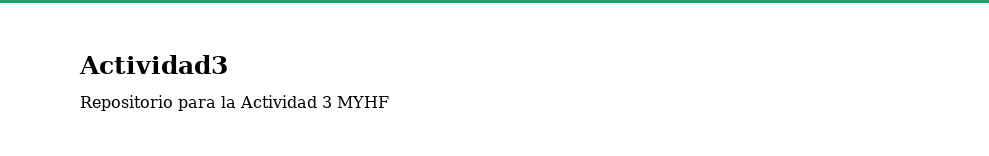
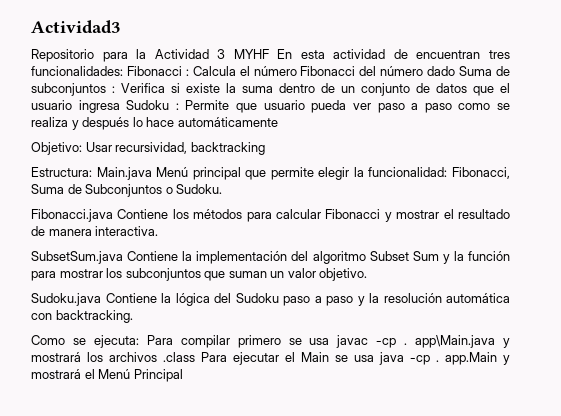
- Repositorio para la Actividad 3 MYHF
+ Repositorio para la Actividad 3 MYHF En esta actividad de encuentran tres funcionalidades: Fibonacci : Calcula el número Fibonacci del número dado Suma de subconjuntos : Verifica si existe la suma dentro de un conjunto de datos que el usuario ingresa Sudoku : Permite que usuario pueda ver paso a paso como se realiza y después lo hace automáticamente
+ Objetivo: Usar recursividad, backtracking
+ Estructura: Main.java Menú principal que permite elegir la funcionalidad: Fibonacci, Suma de Subconjuntos o Sudoku.
+ Fibonacci.java Contiene los métodos para calcular Fibonacci y mostrar el resultado de manera interactiva.
+ SubsetSum.java Contiene la implementación del algoritmo Subset Sum y la función para mostrar los subconjuntos que suman un valor objetivo.
+ Sudoku.java Contiene la lógica del Sudoku paso a paso y la resolución automática con backtracking.
+ Como se ejecuta: Para compilar primero se usa javac -cp . app\Main.java y mostrará los archivos .class Para ejecutar el Main se usa java -cp . app.Main y mostrará el Menú Principal

